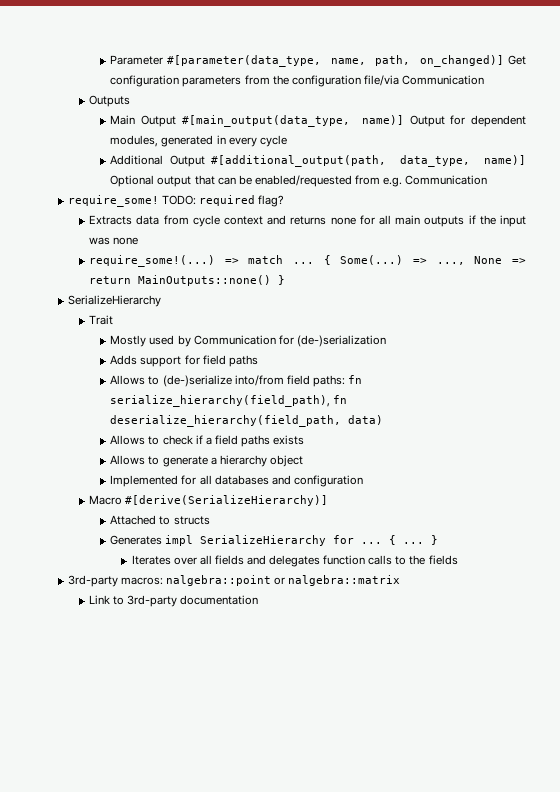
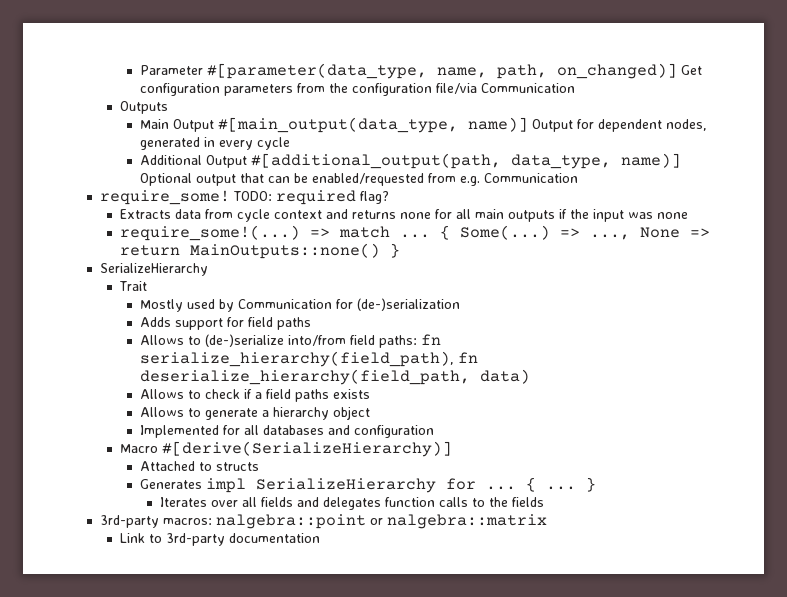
- Main Output #[main_output(data_type, name)] Output for dependent modules, generated in every cycle
+ Main Output #[main_output(data_type, name)] Output for dependent nodes, generated in every cycle

